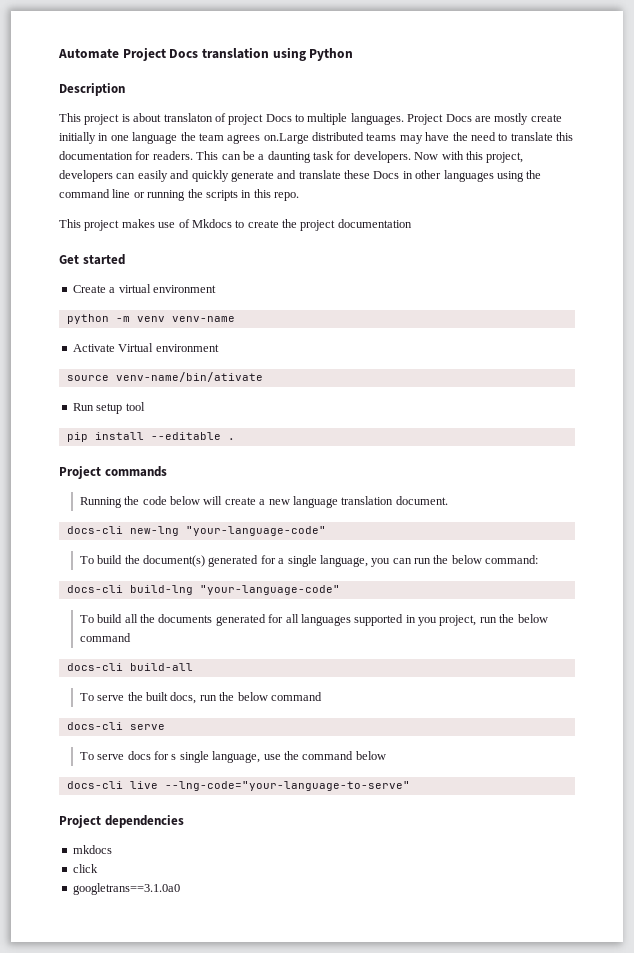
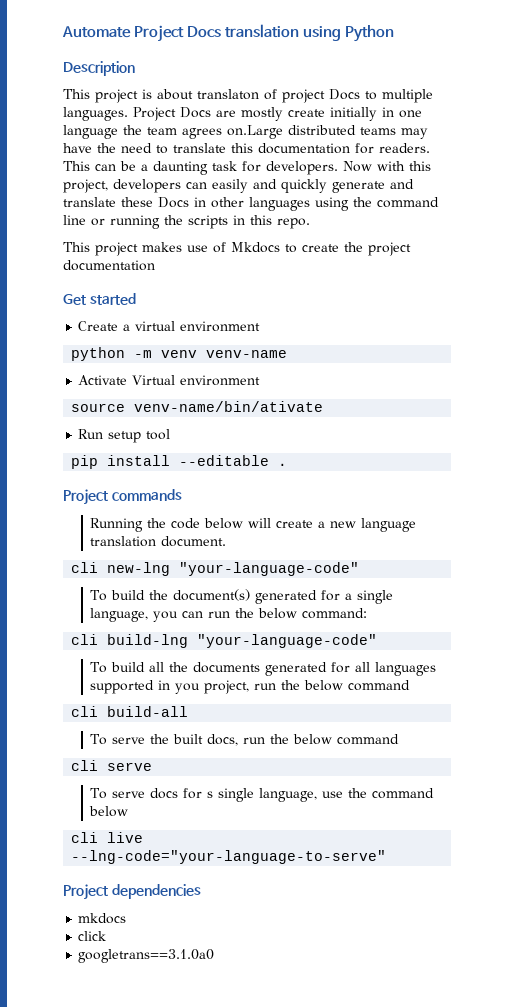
- docs-cli new-lng "your-language-code"
+ cli new-lng "your-language-code"
- docs-cli build-lng "your-language-code"
+ cli build-lng "your-language-code"
- docs-cli build-all
+ cli build-all
- docs-cli serve
+ cli serve
- docs-cli live --lng-code="your-language-to-serve"
+ cli live --lng-code="your-language-to-serve"

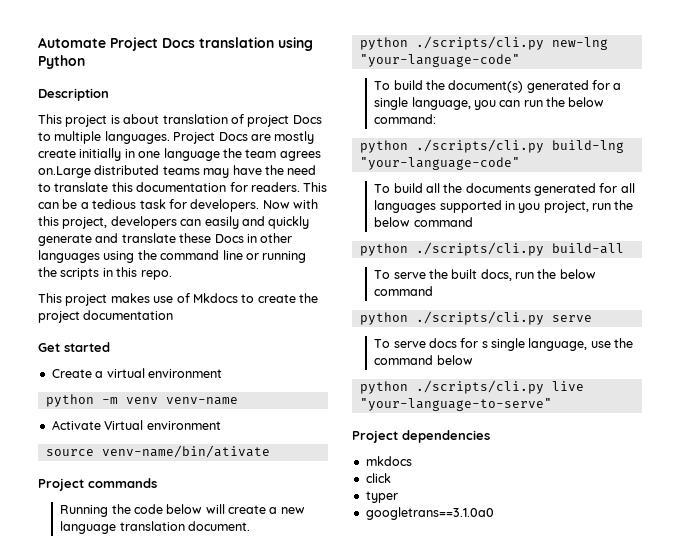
- This project is about translaton of project Docs to multiple languages.
+ This project is about translation of project Docs to multiple languages.
- This can be a daunting task for developers.
+ This can be a tedious task for developers.
- Run setup tool
- pip install --editable .
- cli new-lng "your-language-code"
+ python ./scripts/cli.py new-lng "your-language-code"
- cli build-lng "your-language-code"
+ python ./scripts/cli.py build-lng "your-language-code"
- cli build-all
+ python ./scripts/cli.py build-all
- cli serve
+ python ./scripts/cli.py serve
- cli live --lng-code="your-language-to-serve"
+ python ./scripts/cli.py live "your-language-to-serve"
+ typer

